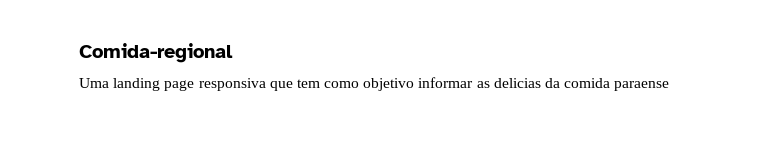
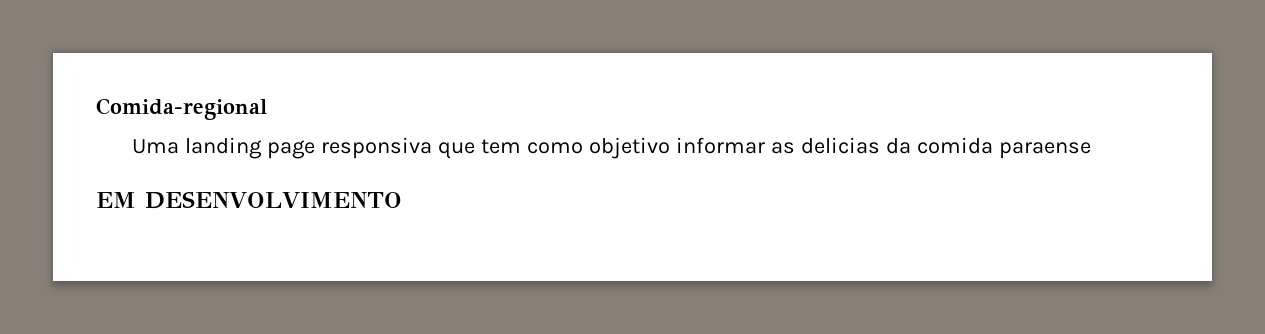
+ EM DESENVOLVIMENTO

